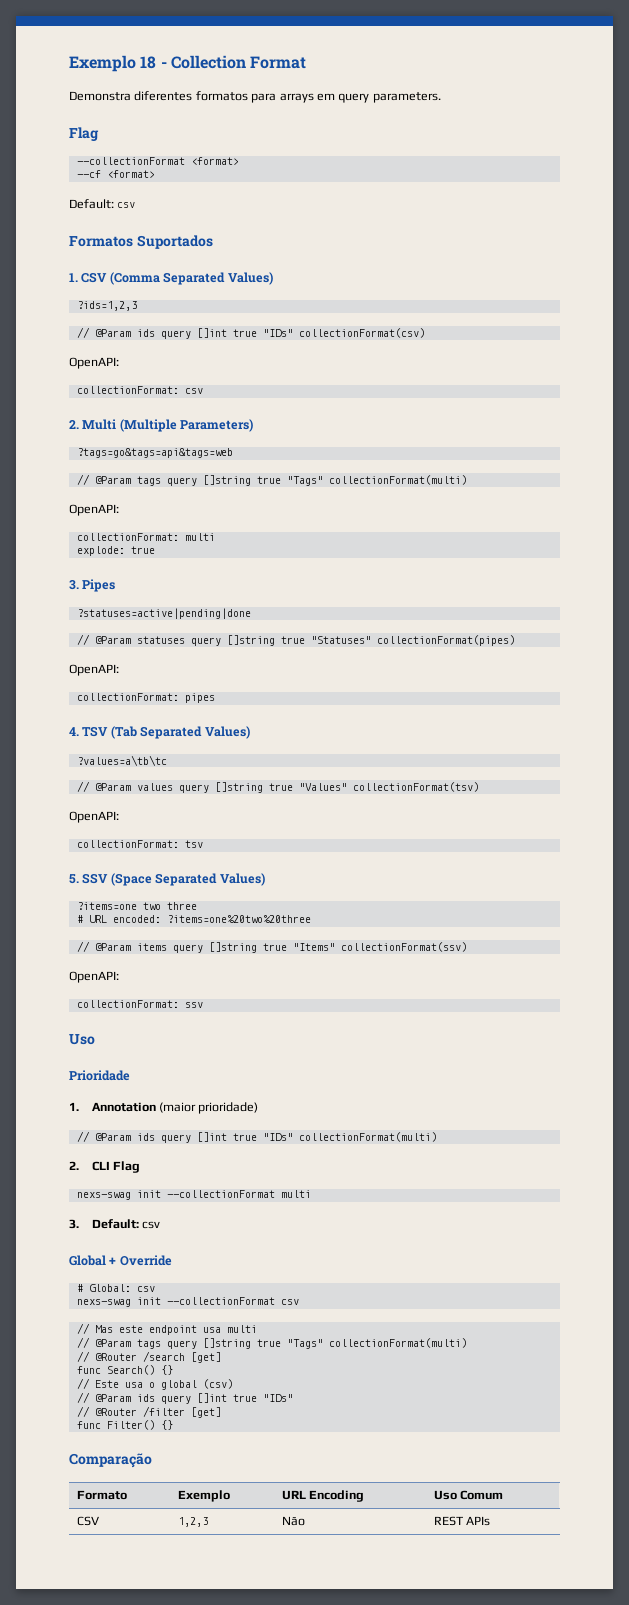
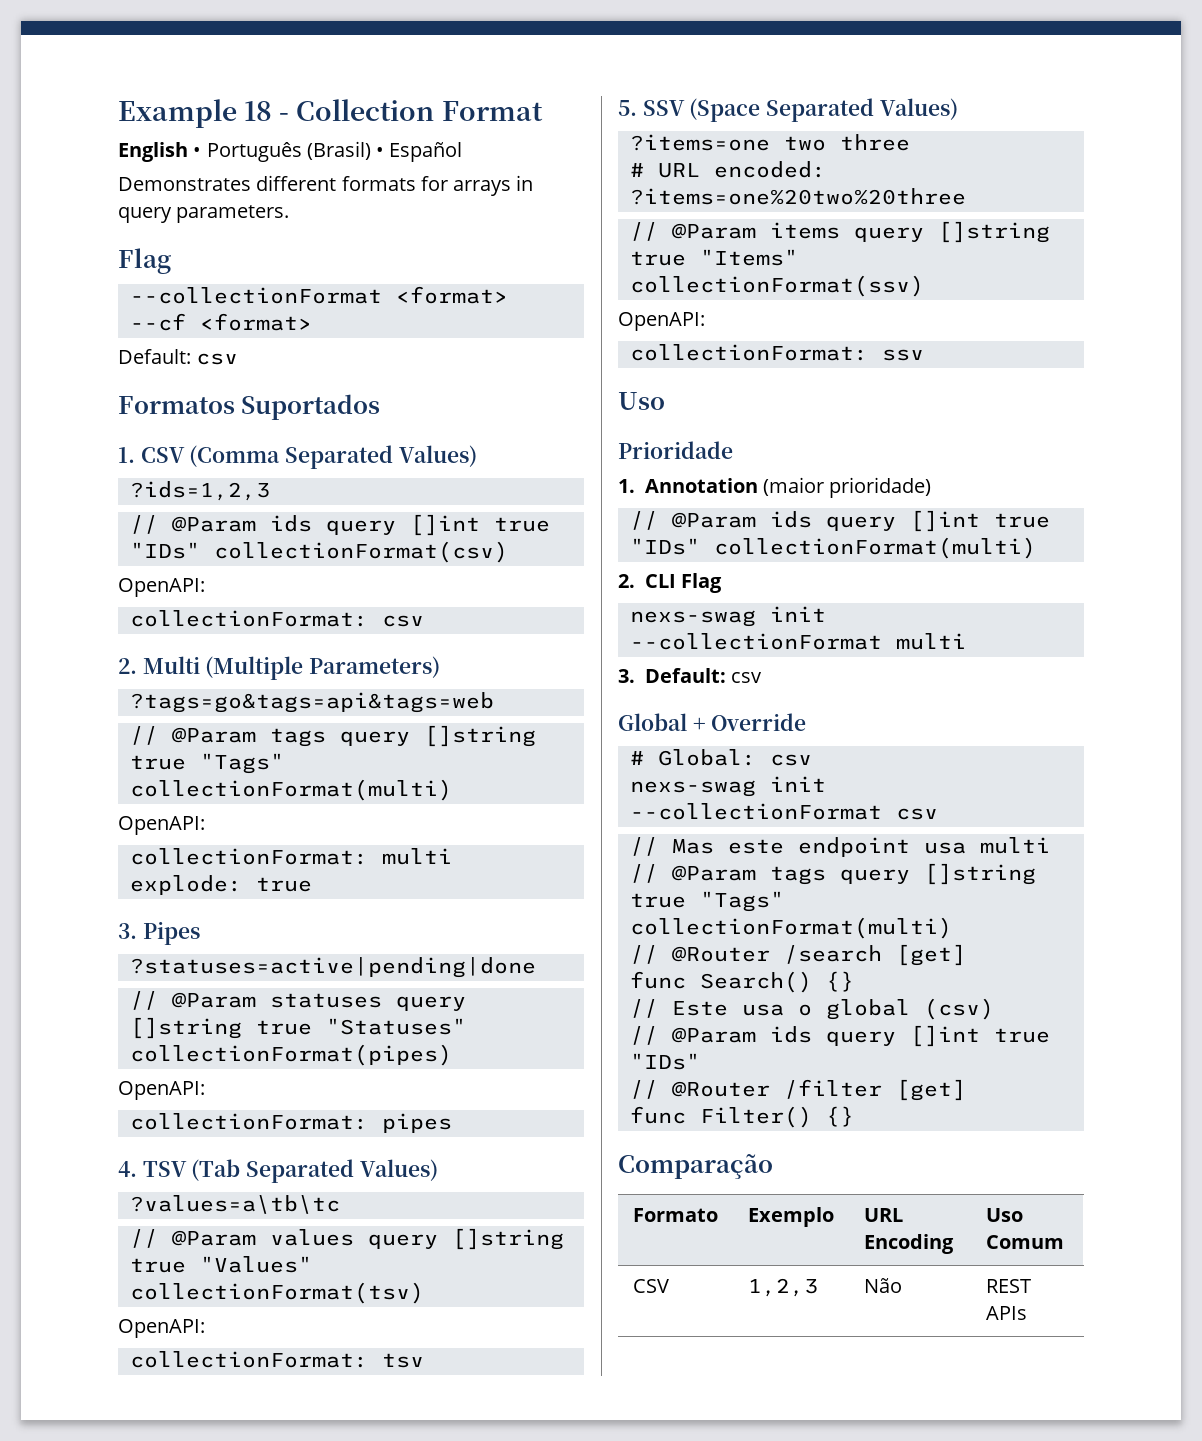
- Exemplo 18 - Collection Format
+ Example 18 - Collection Format
- Demonstra diferentes formatos para arrays em query parameters.
+ English • Português (Brasil) • Español
+ Demonstrates different formats for arrays in query parameters.

